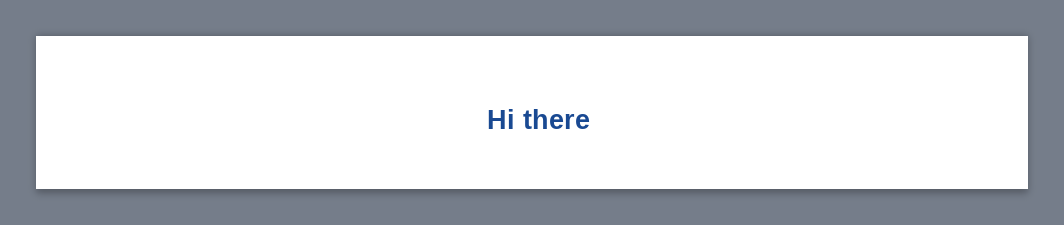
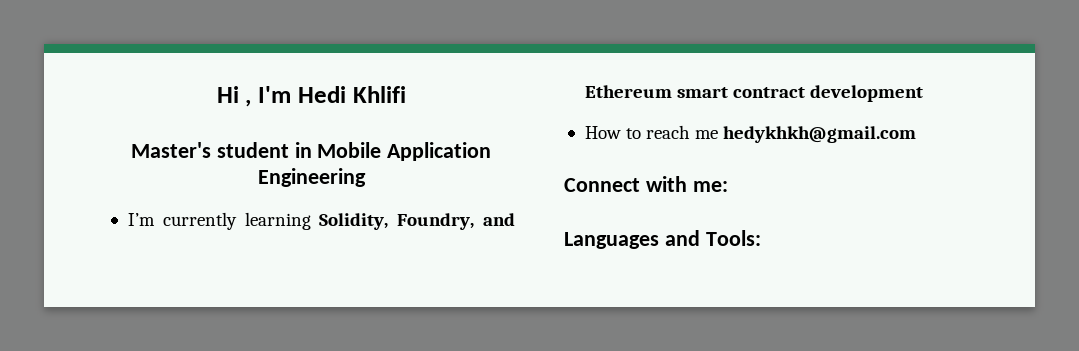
- Hi there
+ Hi , I'm Hedi Khlifi
+ Master's student in Mobile Application Engineering
+ I’m currently learning Solidity, Foundry, and Ethereum smart contract development
+ How to reach me hedykhkh@gmail.com
+ Connect with me:
+ Languages and Tools:

